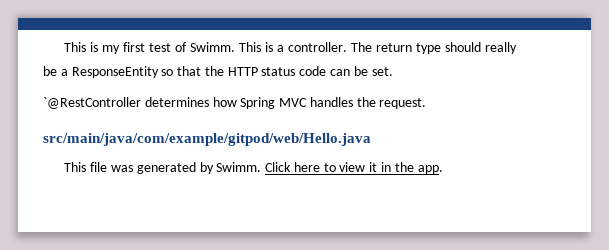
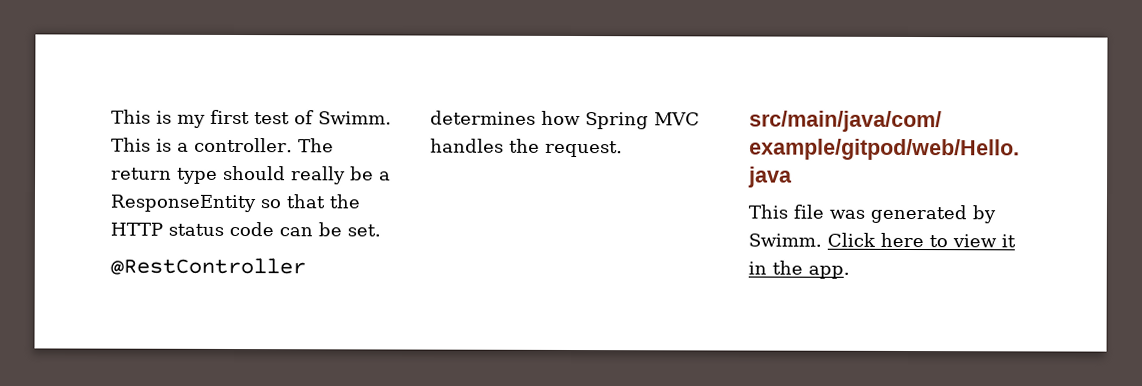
- `@RestController determines how Spring MVC handles the request.
+ @RestController determines how Spring MVC handles the request.

